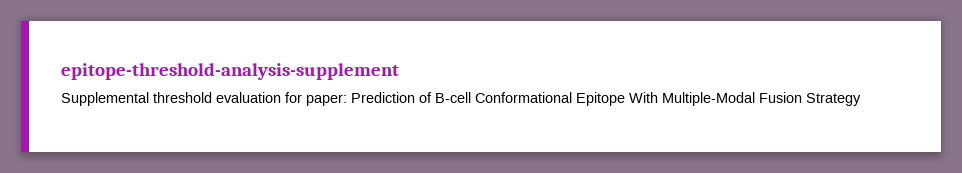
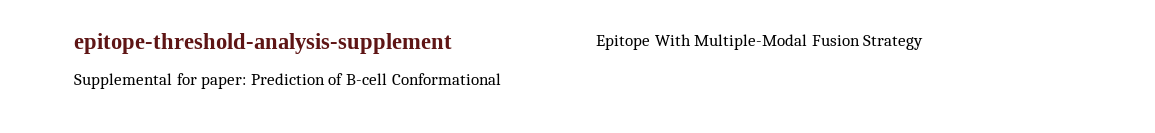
- Supplemental threshold evaluation for paper: Prediction of B-cell Conformational Epitope With Multiple-Modal Fusion Strategy
+ Supplemental for paper: Prediction of B-cell Conformational Epitope With Multiple-Modal Fusion Strategy

